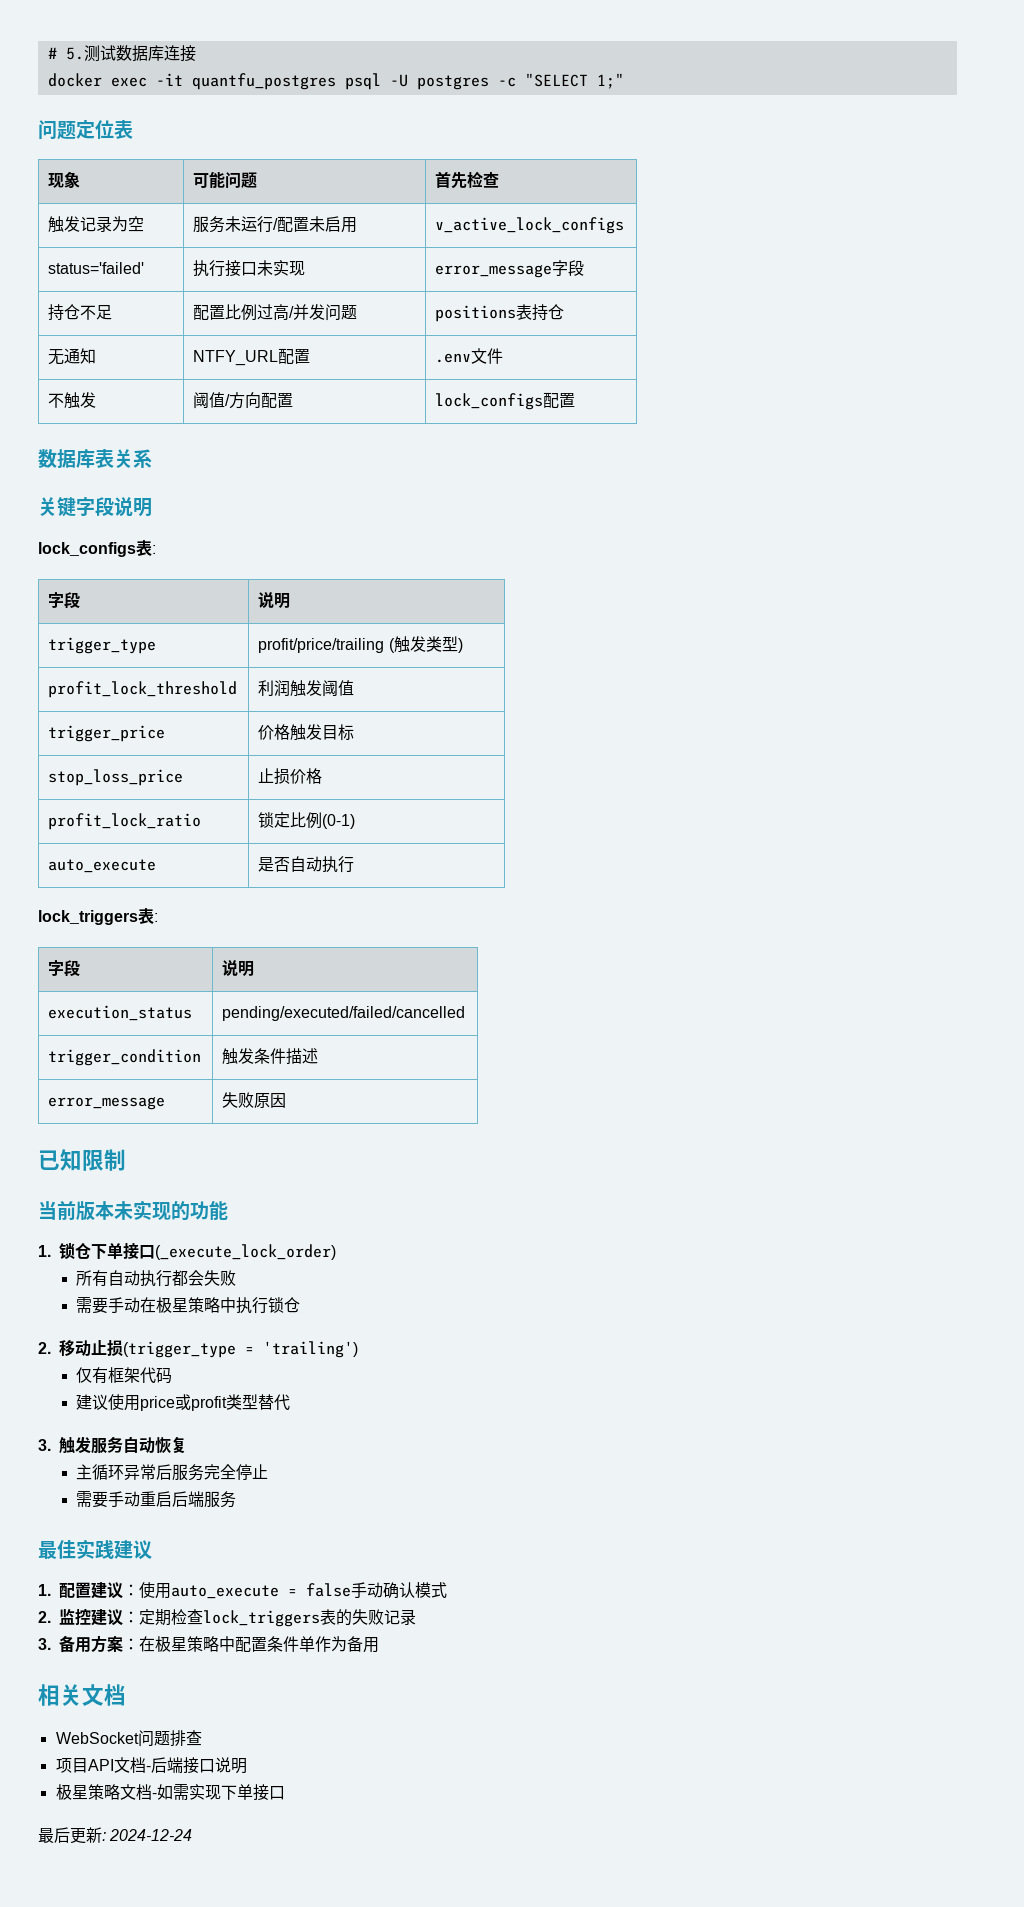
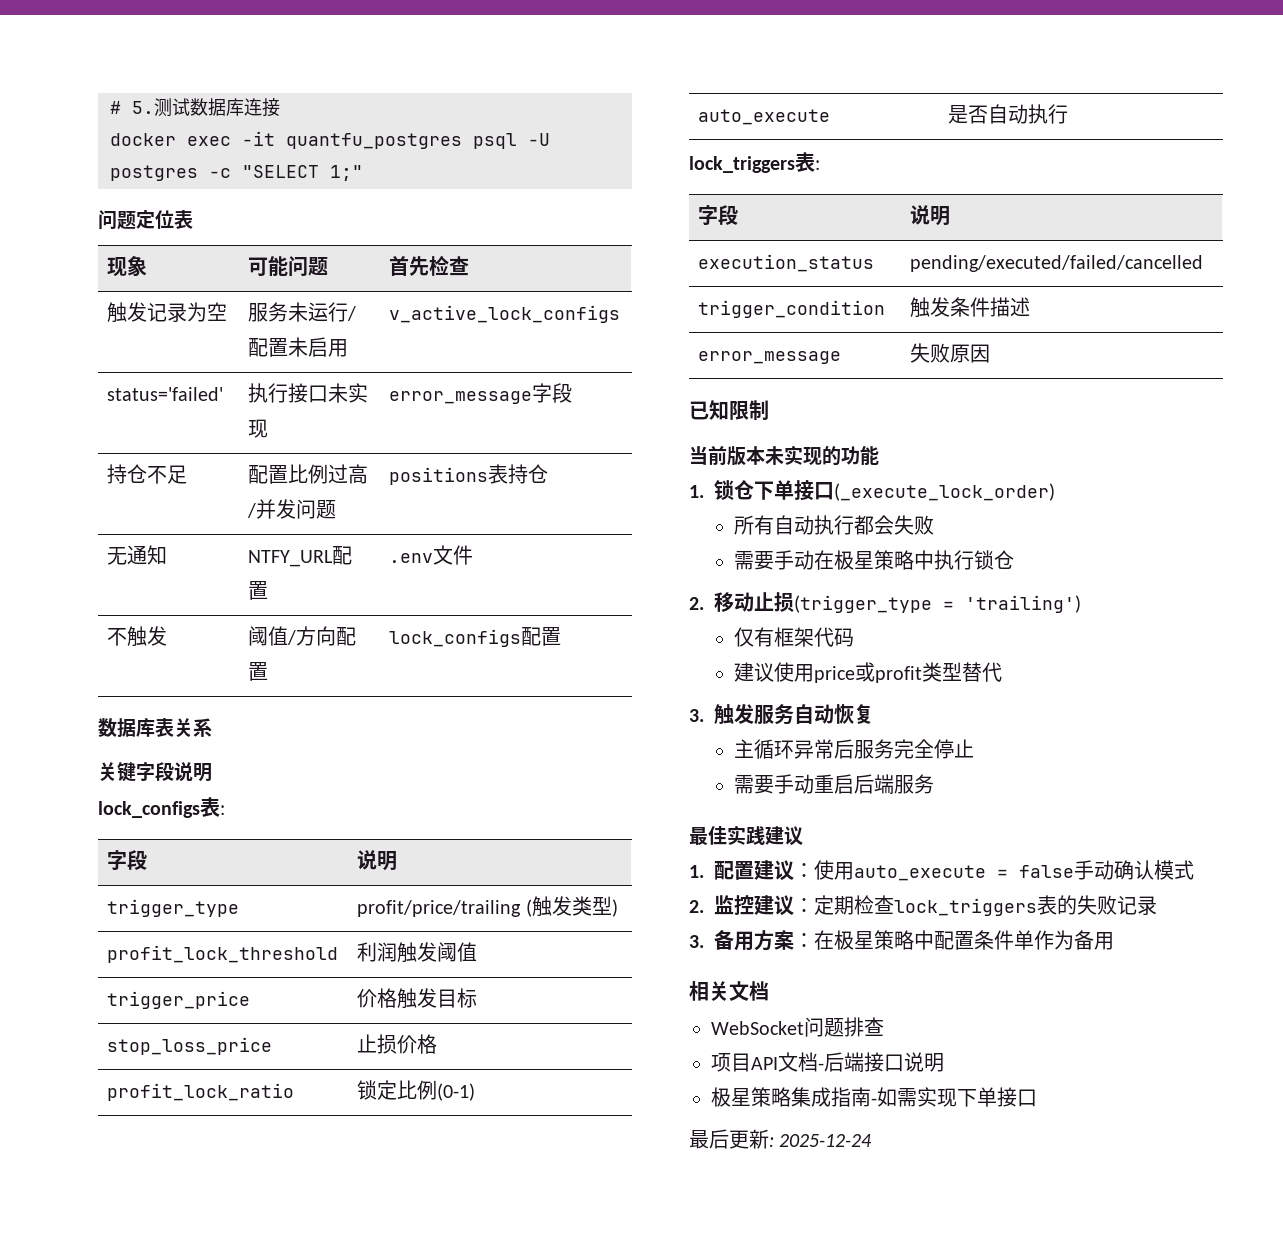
- 极星策略文档-如需实现下单接口
+ 极星策略集成指南-如需实现下单接口
- 最后更新: 2024-12-24
+ 最后更新: 2025-12-24

